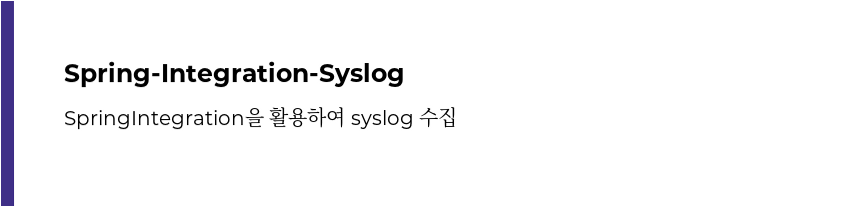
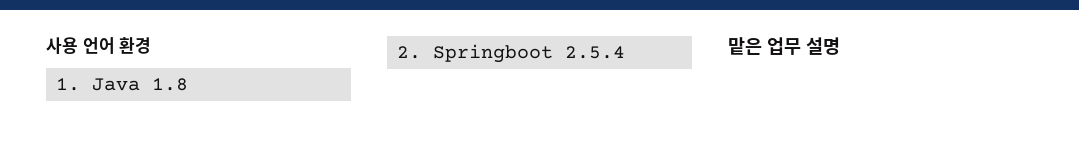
- Spring-Integration-Syslog
- SpringIntegration을 활용하여 syslog 수집
+ 사용 언어 환경
+ 1. Java 1.8
+ 2. Springboot 2.5.4
+ 맡은 업무 설명

